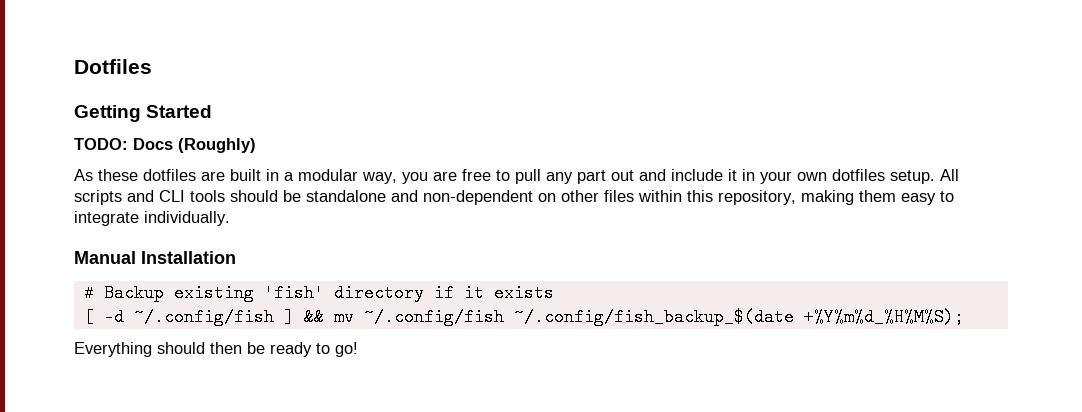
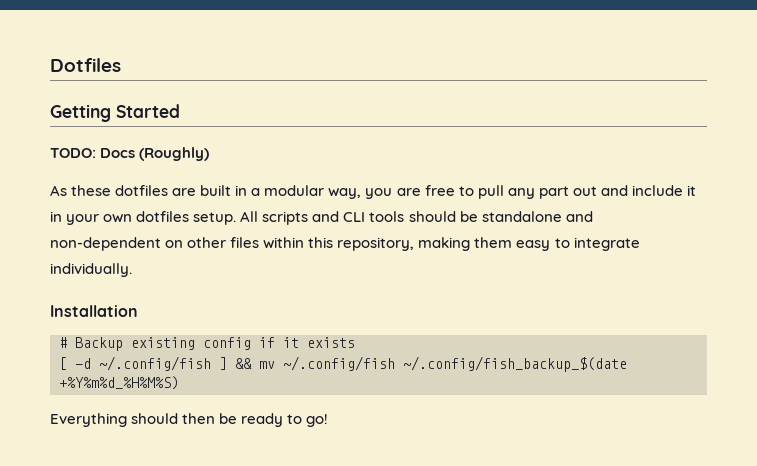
- Manual Installation
+ Installation
- # Backup existing 'fish' directory if it exists
+ # Backup existing config if it exists
- [ -d ~/.config/fish ] && mv ~/.config/fish ~/.config/fish_backup_$(date +%Y%m%d_%H%M%S);
+ [ -d ~/.config/fish ] && mv ~/.config/fish ~/.config/fish_backup_$(date +%Y%m%d_%H%M%S)

